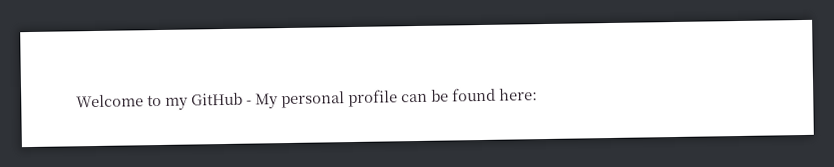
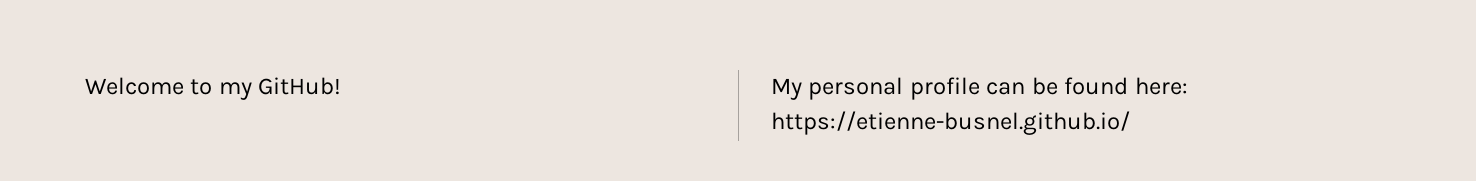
- Welcome to my GitHub - My personal profile can be found here:
+ Welcome to my GitHub!
+ My personal profile can be found here: https://etienne-busnel.github.io/

